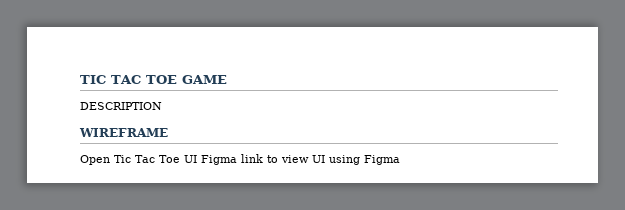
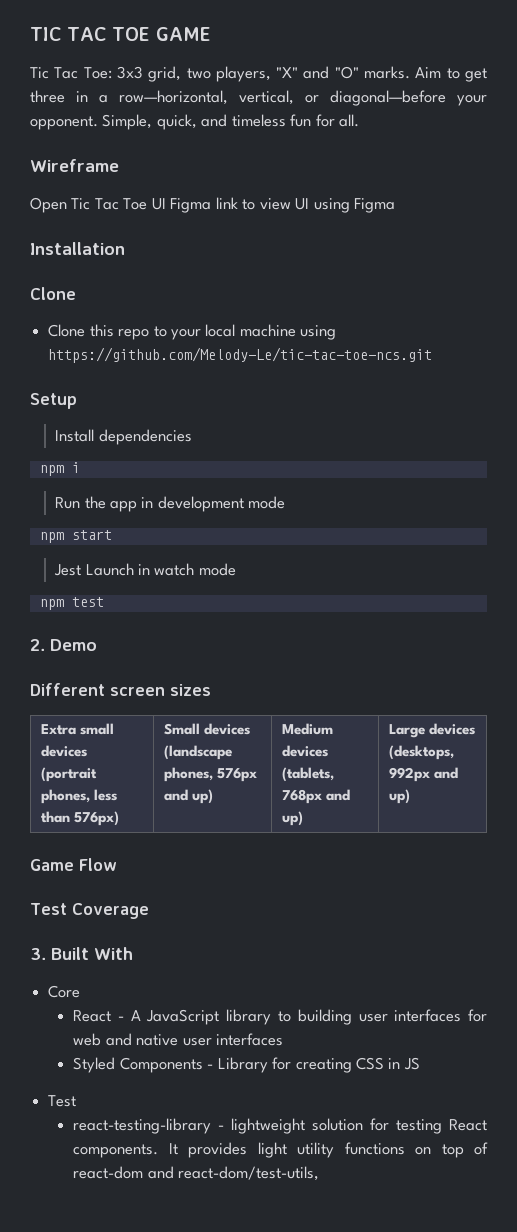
- DESCRIPTION
- WIREFRAME
+ Tic Tac Toe: 3x3 grid, two players, "X" and "O" marks. Aim to get three in a row—horizontal, vertical, or diagonal—before your opponent. Simple, quick, and timeless fun for all.
+ Wireframe
+ Installation
+ Clone
+ Clone this repo to your local machine using https://github.com/Melody-Le/tic-tac-toe-ncs.git
+ Setup
+ Install dependencies
+ npm i
+ Run the app in development mode
+ npm start
+ Jest Launch in watch mode
+ npm test
+ 2. Demo
+ Different screen sizes
+ Extra small devices (portrait phones, less than 576px) | Small devices (landscape phones, 576px and up) | Medium devices (tablets, 768px and up) | Large devices (desktops, 992px and up)
+ Game Flow
+ Test Coverage
+ 3. Built With
+ Core
+ React - A JavaScript library to building user interfaces for web and native user interfaces
+ Styled Components - Library for creating CSS in JS
+ Test
+ react-testing-library - lightweight solution for testing React components. It provides light utility functions on top of react-dom and react-dom/test-utils,

